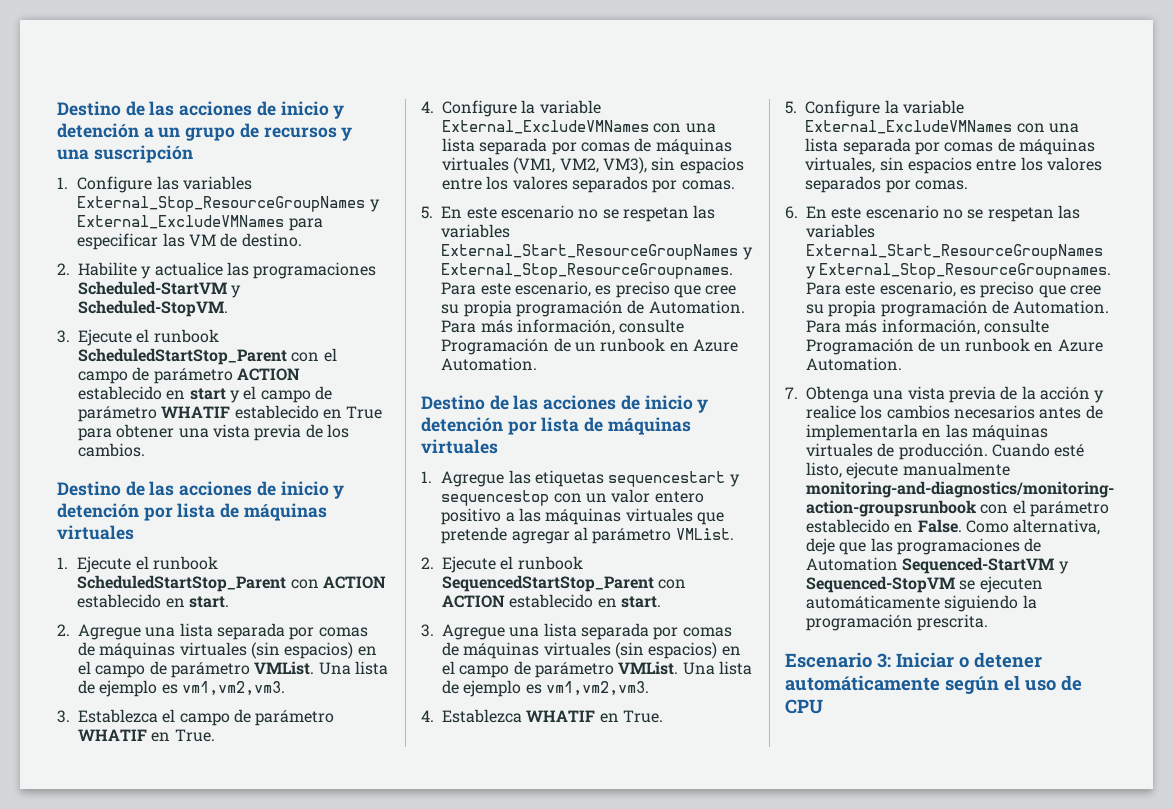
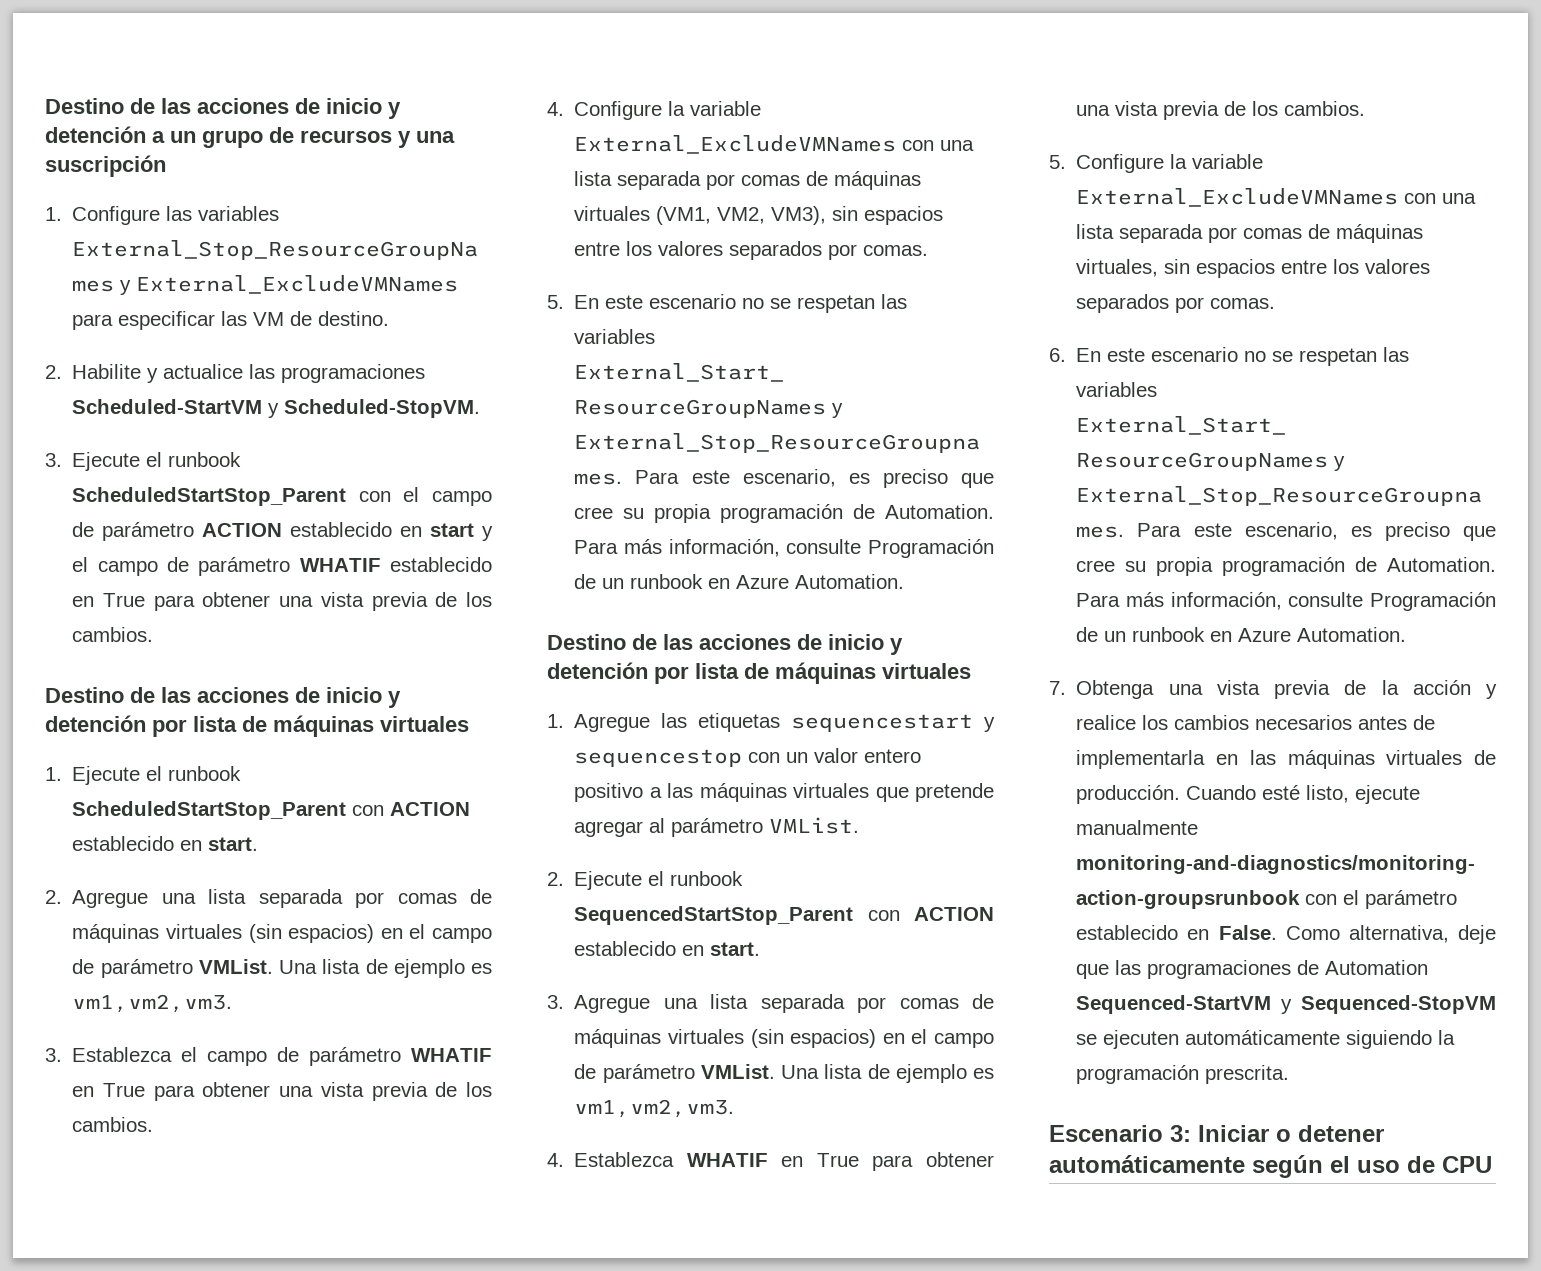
- 3. Establezca el campo de parámetro WHATIF en True.
+ 3. Establezca el campo de parámetro WHATIF en True para obtener una vista previa de los cambios.
- 4. Establezca WHATIF en True.
+ 4. Establezca WHATIF en True para obtener una vista previa de los cambios.

